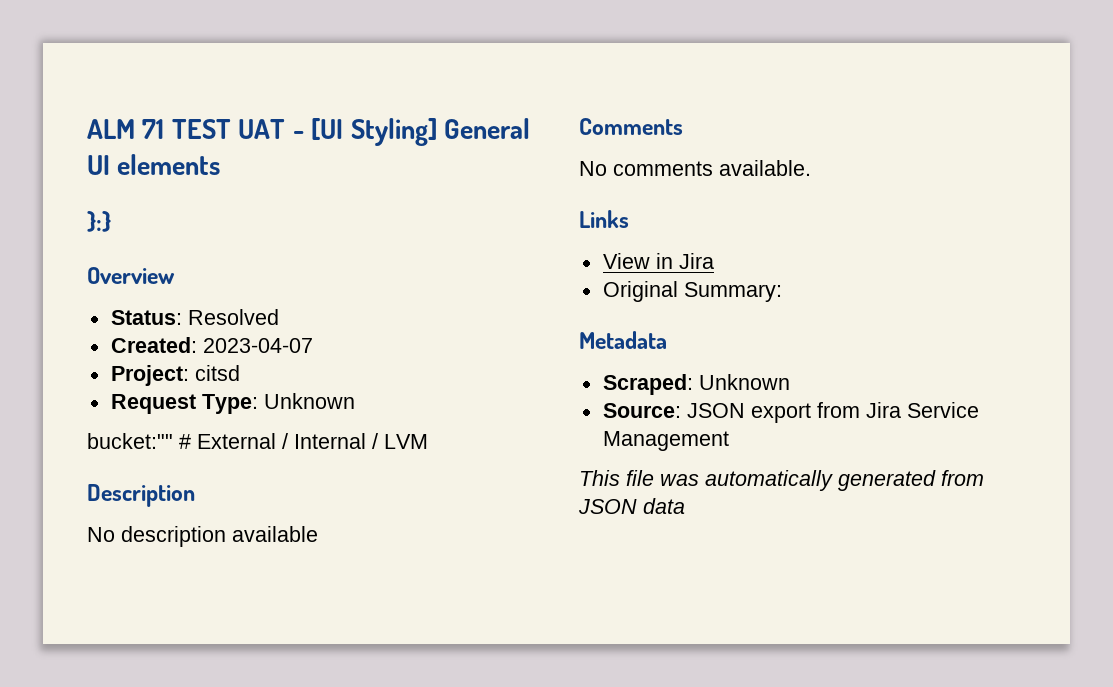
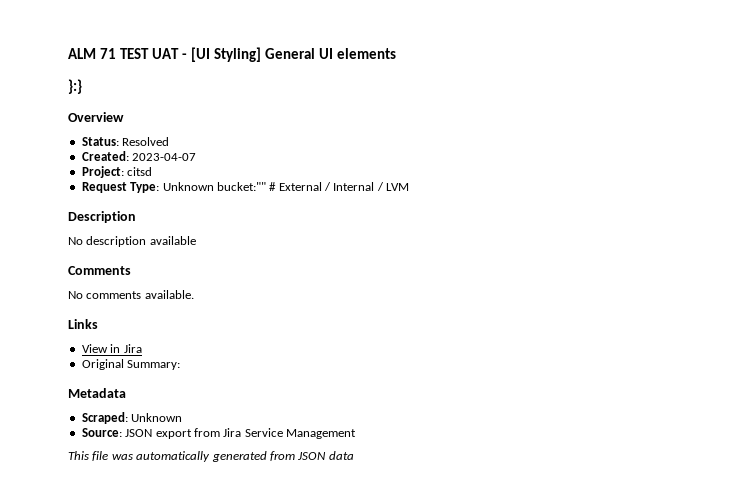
- Request Type: Unknown
- bucket:"" # External / Internal / LVM
+ Request Type: Unknown bucket:"" # External / Internal / LVM

